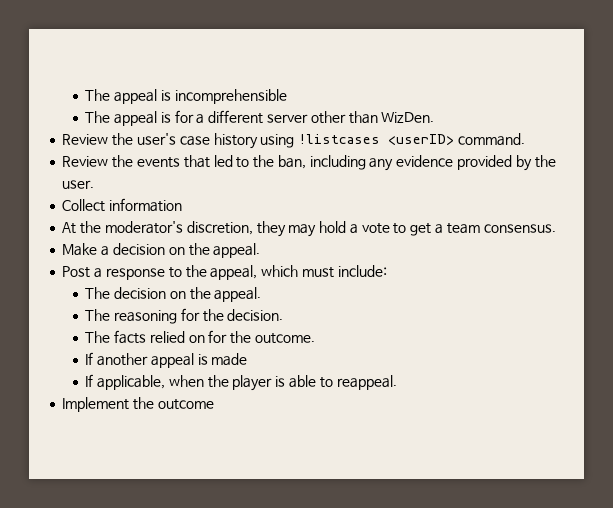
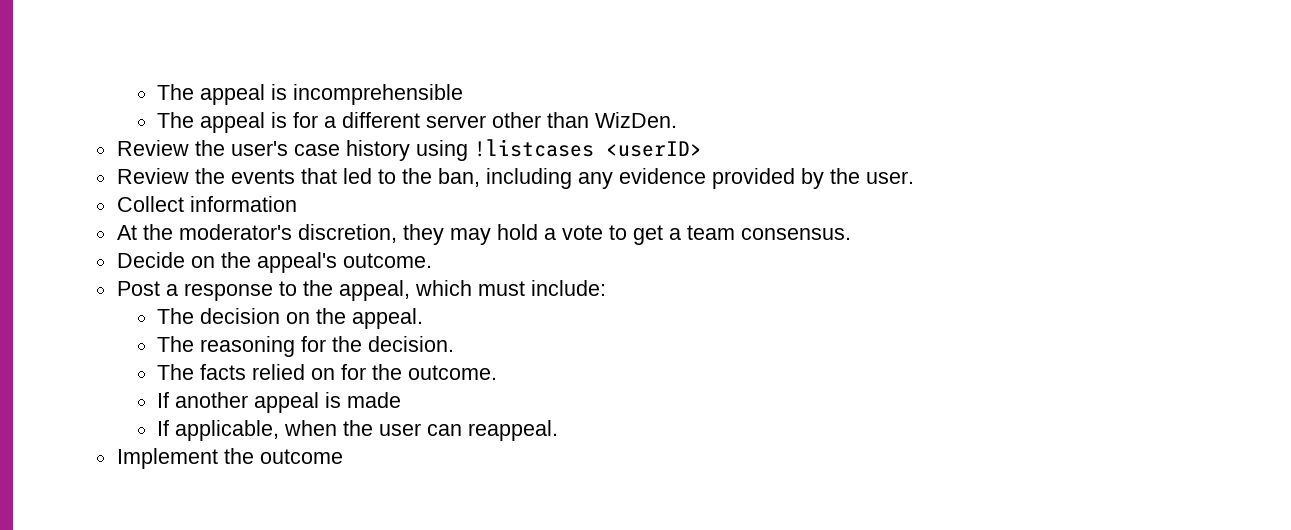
- Review the user's case history using !listcases <userID> command.
+ Review the user's case history using !listcases <userID>
- Make a decision on the appeal.
+ Decide on the appeal's outcome.
- If applicable, when the player is able to reappeal.
+ If applicable, when the user can reappeal.

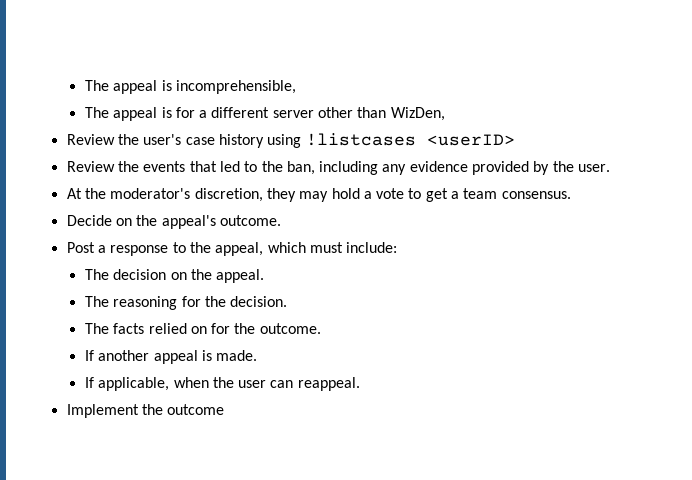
- The appeal is incomprehensible
+ The appeal is incomprehensible,
- The appeal is for a different server other than WizDen.
+ The appeal is for a different server other than WizDen,
- Collect information
- If another appeal is made
+ If another appeal is made.

